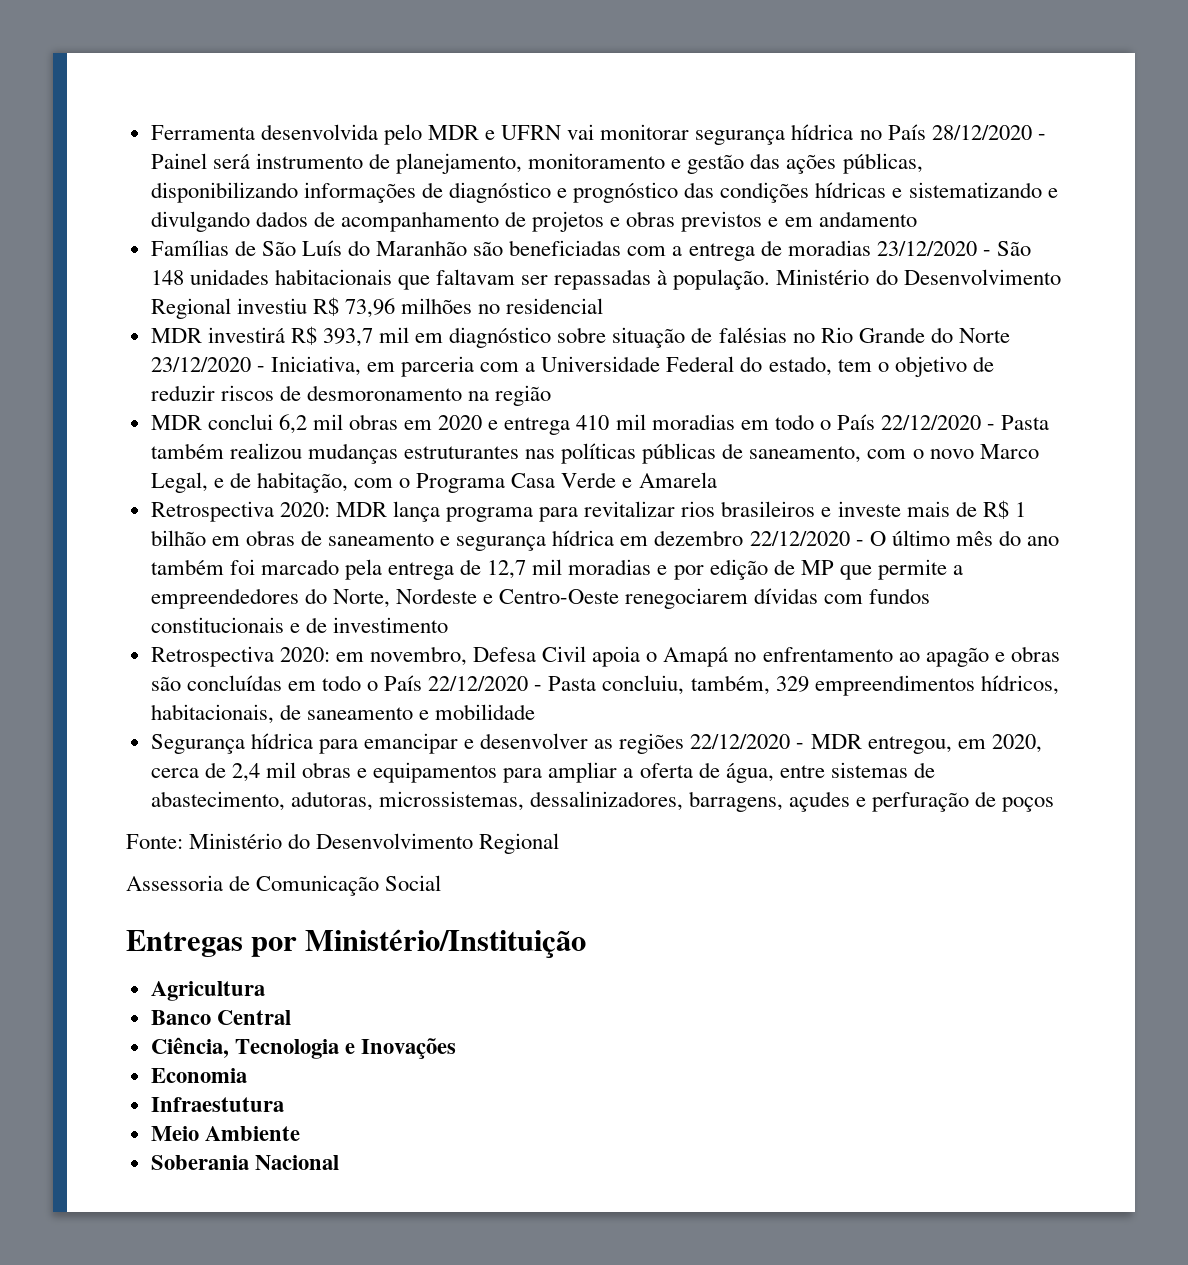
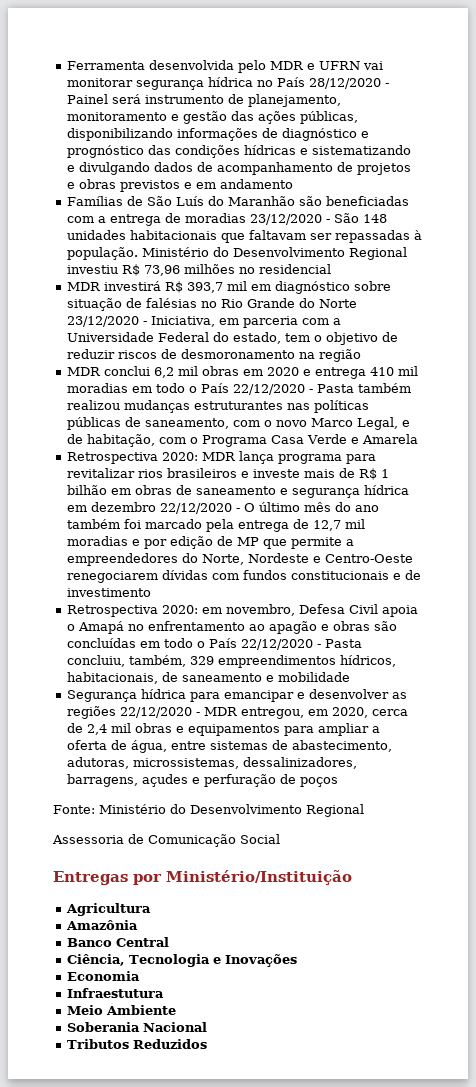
+ Amazônia
+ Tributos Reduzidos

